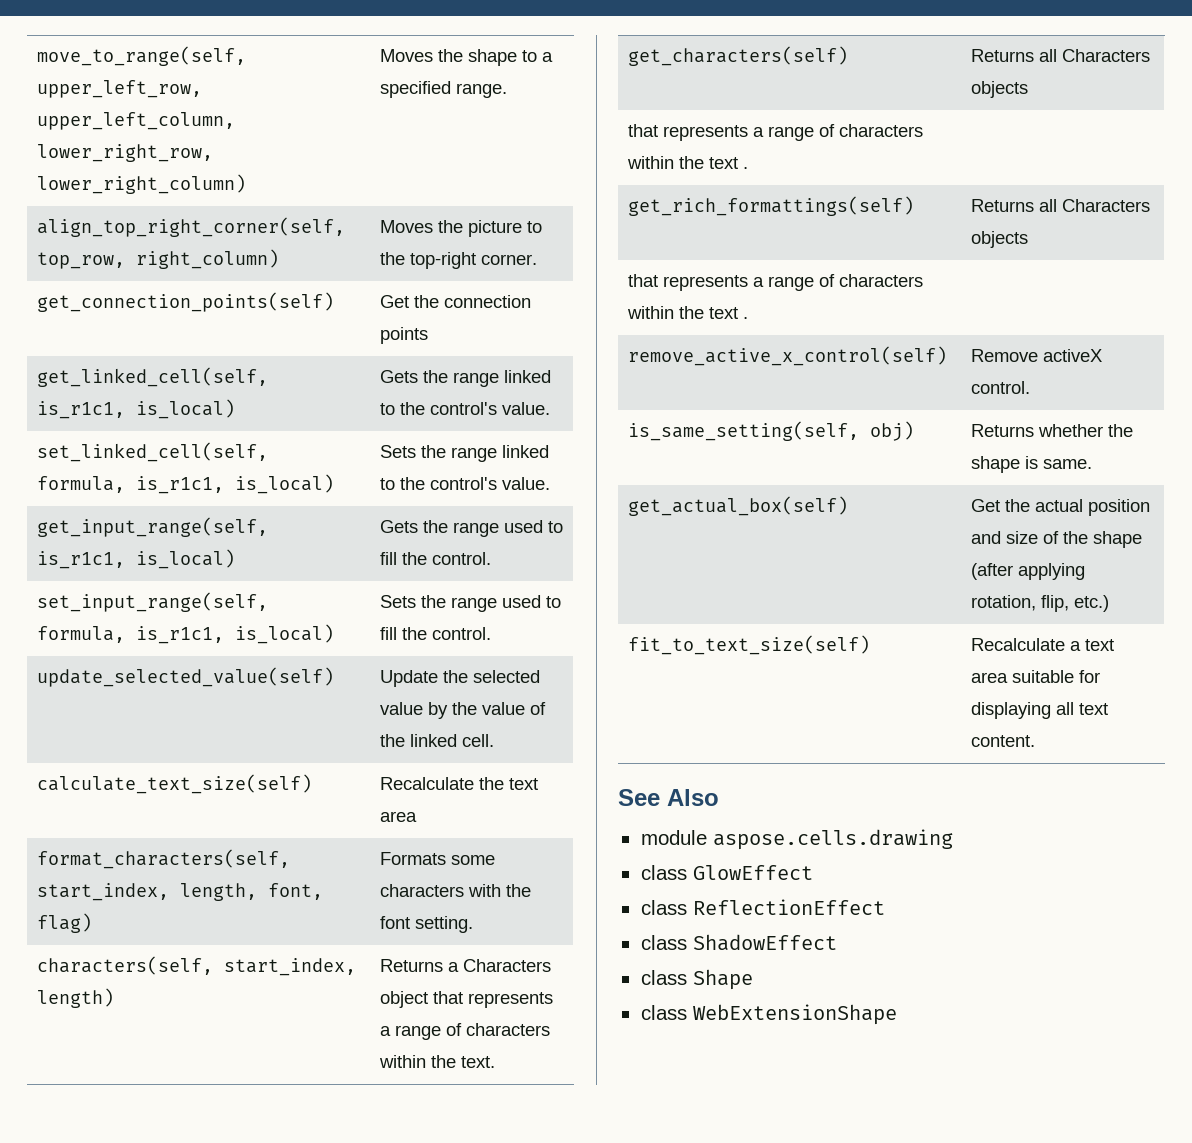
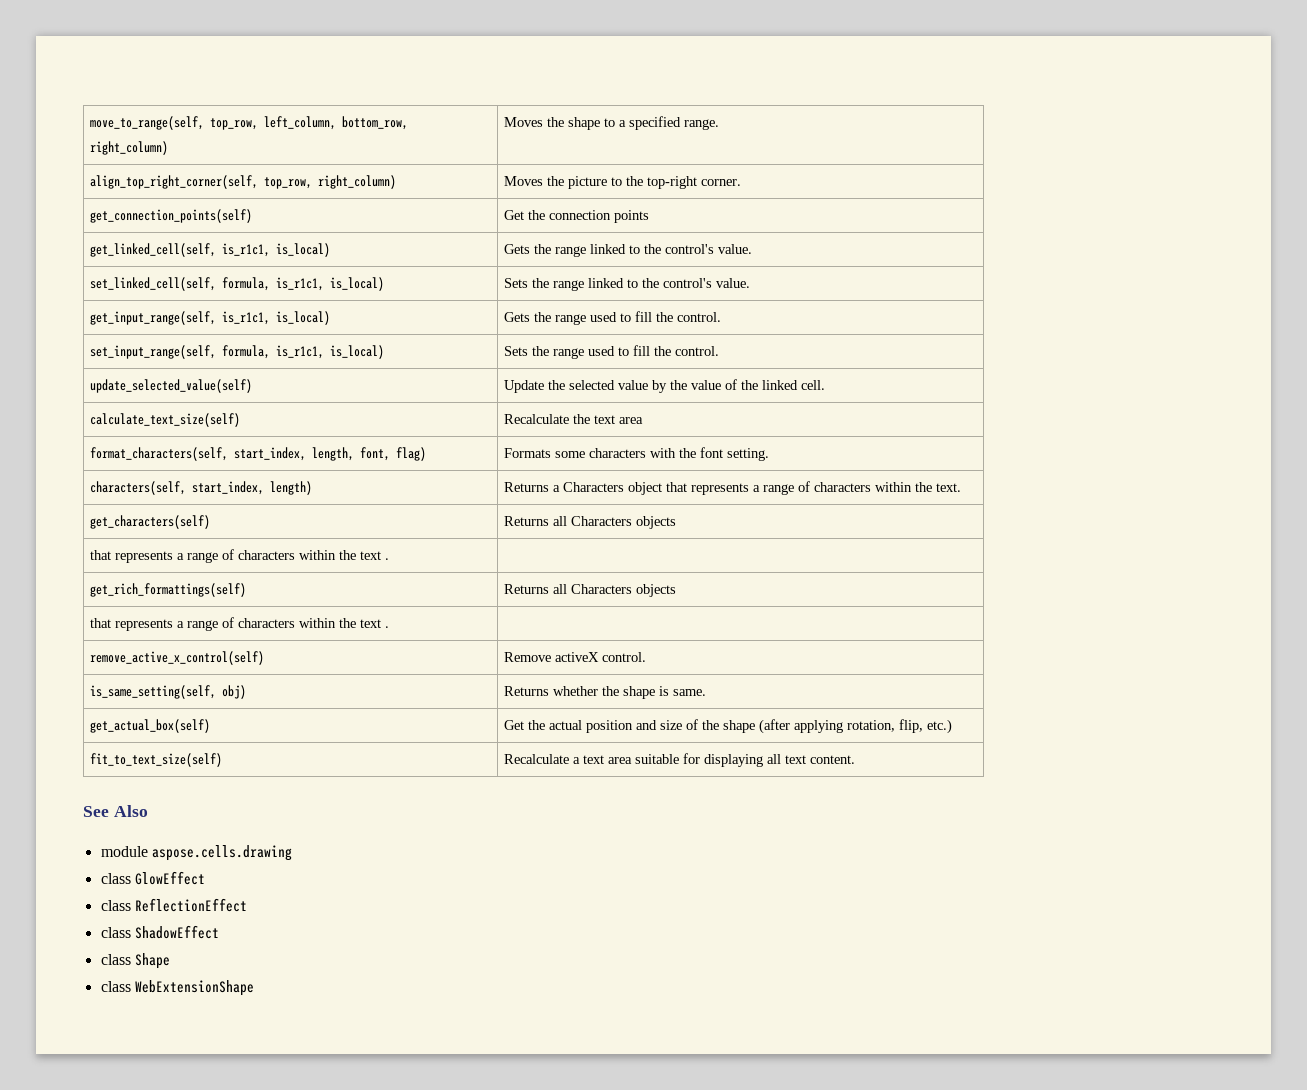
- move_to_range(self, upper_left_row, upper_left_column, lower_right_row, lower_right_column) | Moves the shape to a specified range.
+ move_to_range(self, top_row, left_column, bottom_row, right_column) | Moves the shape to a specified range.

